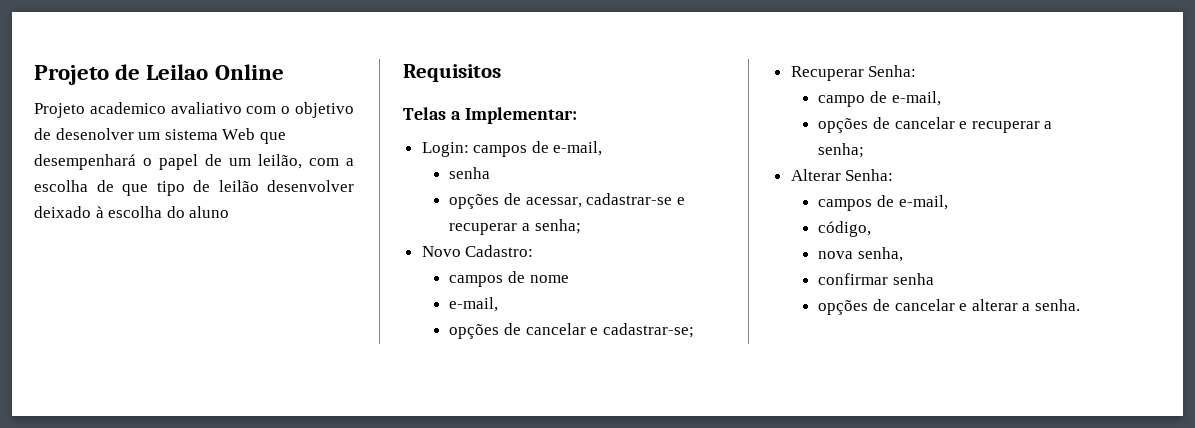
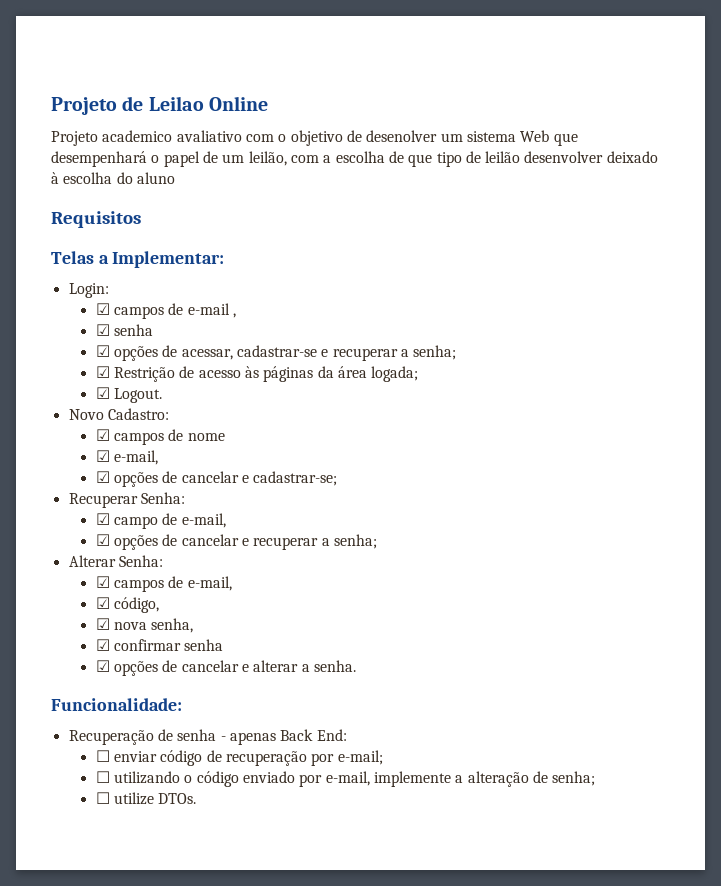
- Login: campos de e-mail,
- senha
- opções de acessar, cadastrar-se e recuperar a senha;
+ Login:
+ ☑ campos de e-mail ,
+ ☑ senha
+ ☑ opções de acessar, cadastrar-se e recuperar a senha;
+ ☑ Restrição de acesso às páginas da área logada;
+ ☑ Logout.
- campos de nome
- e-mail,
- opções de cancelar e cadastrar-se;
+ ☑ campos de nome
+ ☑ e-mail,
+ ☑ opções de cancelar e cadastrar-se;
- campo de e-mail,
+ ☑ campo de e-mail,
- opções de cancelar e recuperar a senha;
+ ☑ opções de cancelar e recuperar a senha;
  Alterar Senha:
- campos de e-mail,
- código,
+ ☑ campos de e-mail,
+ ☑ código,
- nova senha,
+ ☑ nova senha,
- confirmar senha
+ ☑ confirmar senha
- opções de cancelar e alterar a senha.
+ ☑ opções de cancelar e alterar a senha.
+ Funcionalidade:
+ Recuperação de senha - apenas Back End:
+ ☐ enviar código de recuperação por e-mail;
+ ☐ utilizando o código enviado por e-mail, implemente a alteração de senha;
+ ☐ utilize DTOs.

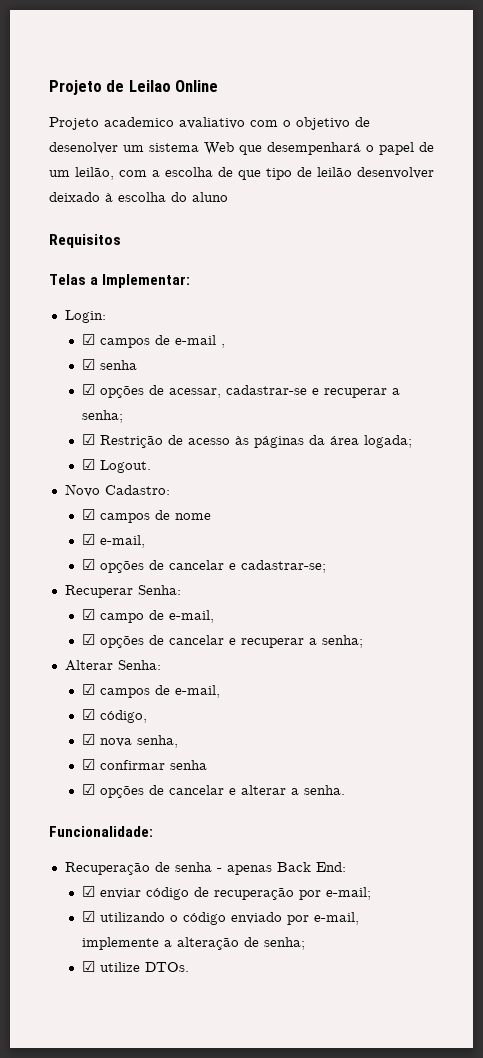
- ☐ enviar código de recuperação por e-mail;
+ ☑ enviar código de recuperação por e-mail;
- ☐ utilizando o código enviado por e-mail, implemente a alteração de senha;
+ ☑ utilizando o código enviado por e-mail, implemente a alteração de senha;
- ☐ utilize DTOs.
+ ☑ utilize DTOs.

